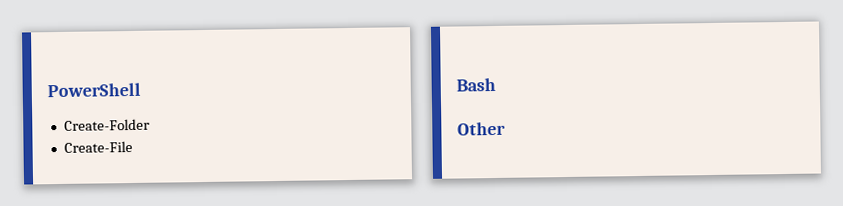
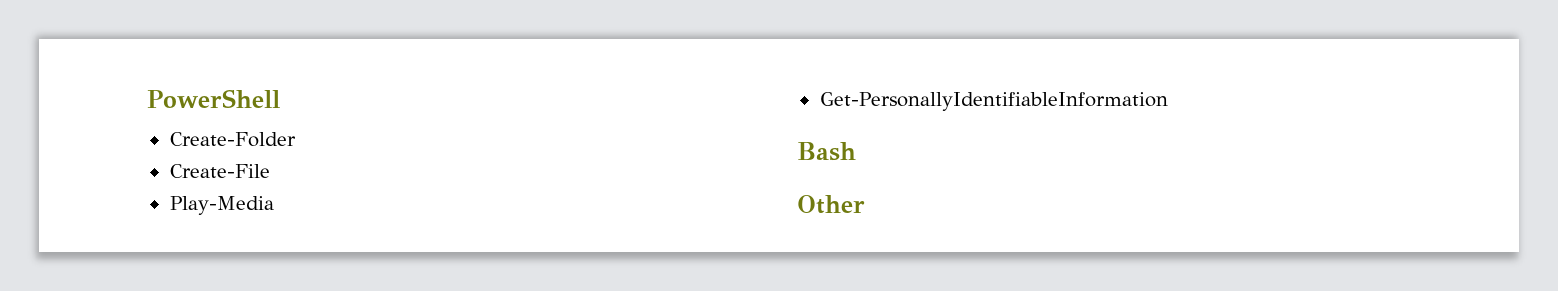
+ Play-Media
+ Get-PersonallyIdentifiableInformation

